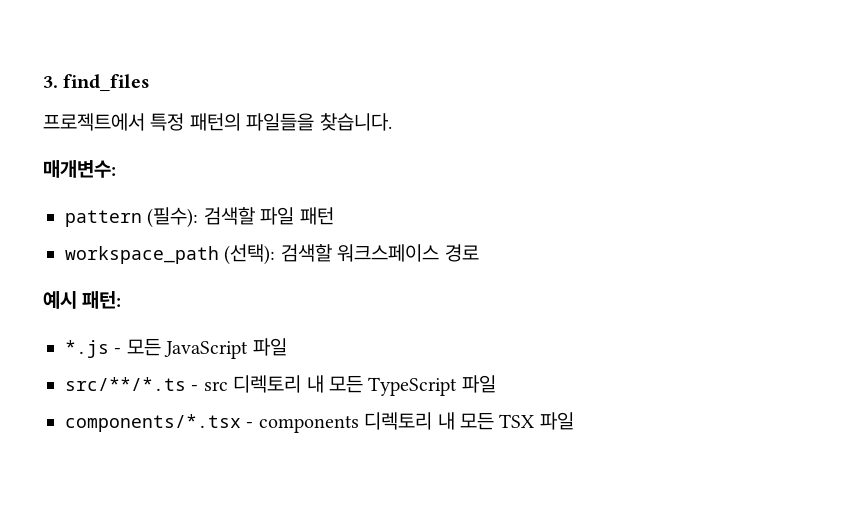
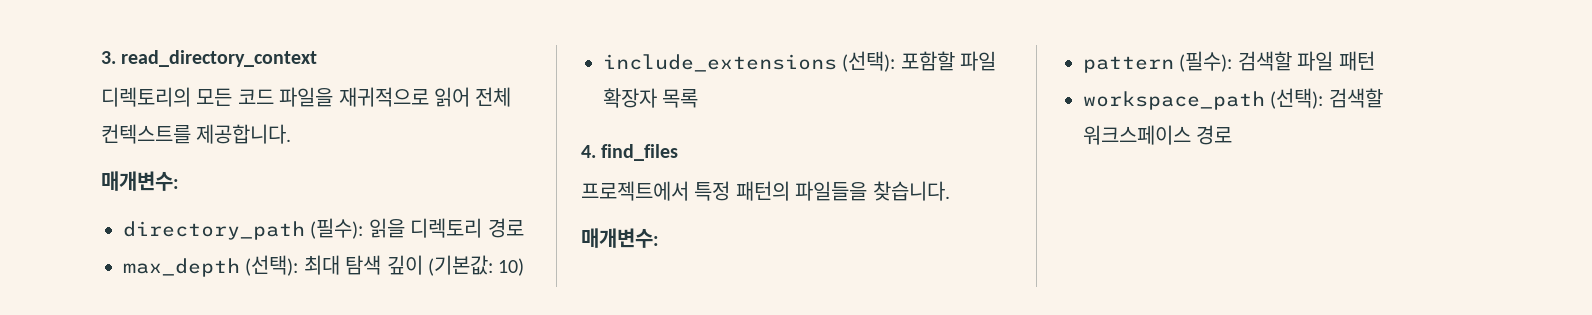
- 3. find_files
+ 3. read_directory_context
+ 디렉토리의 모든 코드 파일을 재귀적으로 읽어 전체 컨텍스트를 제공합니다.
+ 매개변수:
+ directory_path (필수): 읽을 디렉토리 경로
+ max_depth (선택): 최대 탐색 깊이 (기본값: 10)
+ include_extensions (선택): 포함할 파일 확장자 목록
+ 4. find_files
- 예시 패턴:
- *.js - 모든 JavaScript 파일
- src/**/*.ts - src 디렉토리 내 모든 TypeScript 파일
- components/*.tsx - components 디렉토리 내 모든 TSX 파일

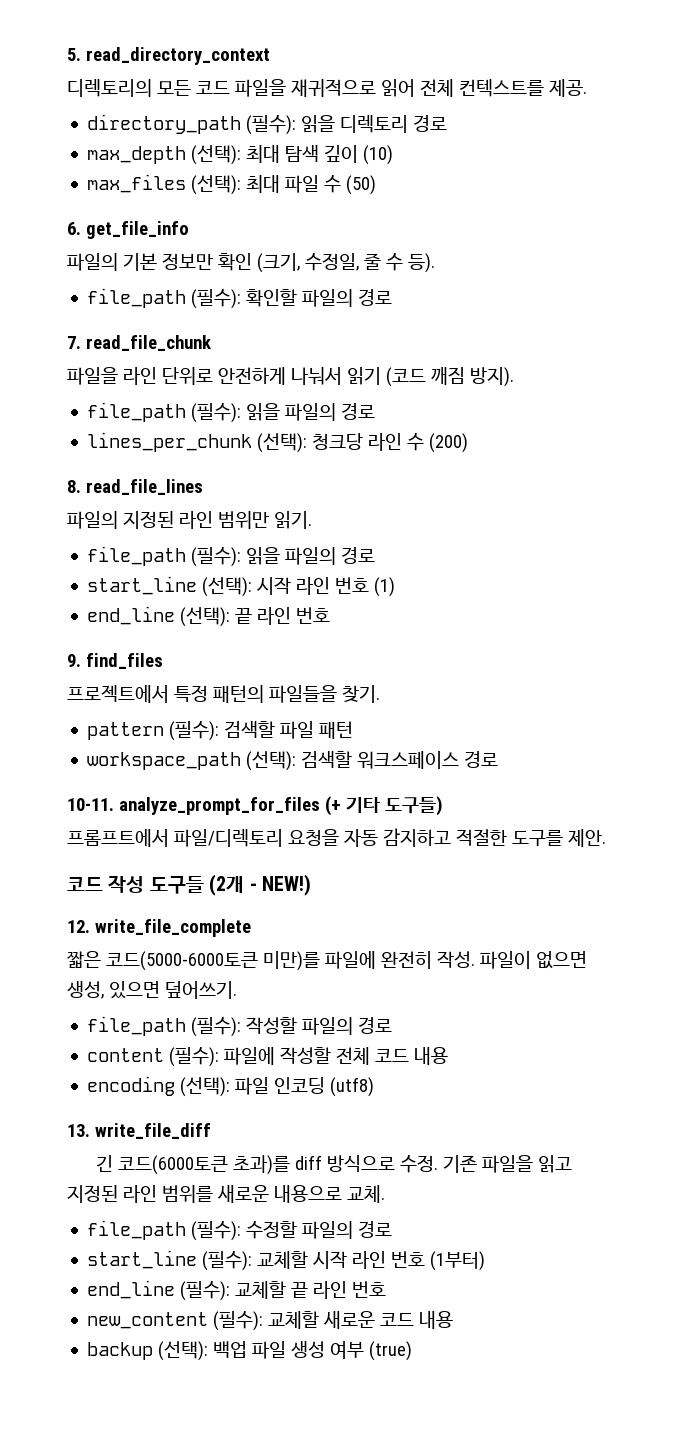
- 3. read_directory_context
+ 5. read_directory_context
- 디렉토리의 모든 코드 파일을 재귀적으로 읽어 전체 컨텍스트를 제공합니다.
- 매개변수:
+ 디렉토리의 모든 코드 파일을 재귀적으로 읽어 전체 컨텍스트를 제공.
- max_depth (선택): 최대 탐색 깊이 (기본값: 10)
- include_extensions (선택): 포함할 파일 확장자 목록
- 4. find_files
+ max_depth (선택): 최대 탐색 깊이 (10)
+ max_files (선택): 최대 파일 수 (50)
+ 6. get_file_info
+ 파일의 기본 정보만 확인 (크기, 수정일, 줄 수 등).
+ file_path (필수): 확인할 파일의 경로
+ 7. read_file_chunk
+ 파일을 라인 단위로 안전하게 나눠서 읽기 (코드 깨짐 방지).
+ file_path (필수): 읽을 파일의 경로
+ lines_per_chunk (선택): 청크당 라인 수 (200)
+ 8. read_file_lines
+ 파일의 지정된 라인 범위만 읽기.
+ file_path (필수): 읽을 파일의 경로
+ start_line (선택): 시작 라인 번호 (1)
+ end_line (선택): 끝 라인 번호
+ 9. find_files
- 프로젝트에서 특정 패턴의 파일들을 찾습니다.
- 매개변수:
+ 프로젝트에서 특정 패턴의 파일들을 찾기.
+ 10-11. analyze_prompt_for_files (+ 기타 도구들)
+ 프롬프트에서 파일/디렉토리 요청을 자동 감지하고 적절한 도구를 제안.
+ 코드 작성 도구들 (2개 - NEW!)
+ 12. write_file_complete
+ 짧은 코드(5000-6000토큰 미만)를 파일에 완전히 작성. 파일이 없으면 생성, 있으면 덮어쓰기.
+ file_path (필수): 작성할 파일의 경로
+ content (필수): 파일에 작성할 전체 코드 내용
+ encoding (선택): 파일 인코딩 (utf8)
+ 13. write_file_diff
+ 긴 코드(6000토큰 초과)를 diff 방식으로 수정. 기존 파일을 읽고 지정된 라인 범위를 새로운 내용으로 교체.
+ file_path (필수): 수정할 파일의 경로
+ start_line (필수): 교체할 시작 라인 번호 (1부터)
+ end_line (필수): 교체할 끝 라인 번호
+ new_content (필수): 교체할 새로운 코드 내용
+ backup (선택): 백업 파일 생성 여부 (true)

